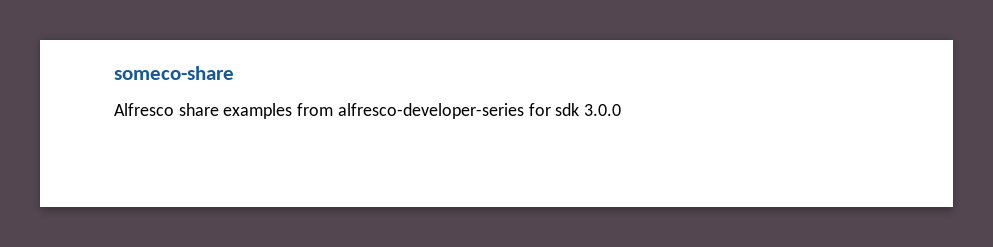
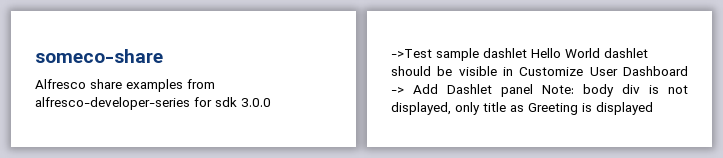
+ ->Test sample dashlet Hello World dashlet should be visible in Customize User Dashboard -> Add Dashlet panel Note: body div is not displayed, only title as Greeting is displayed

